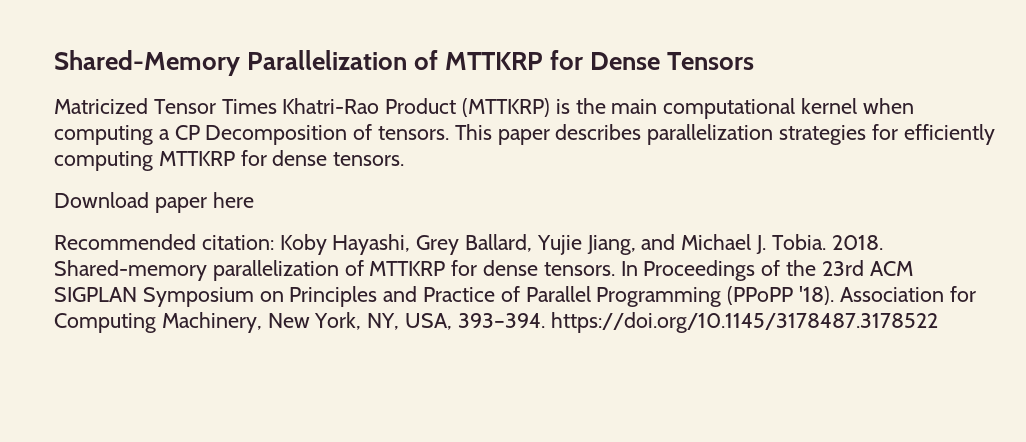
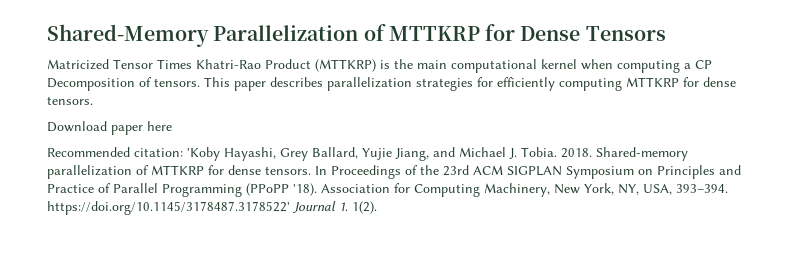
- Recommended citation: Koby Hayashi, Grey Ballard, Yujie Jiang, and Michael J. Tobia.
+ Recommended citation: 'Koby Hayashi, Grey Ballard, Yujie Jiang, and Michael J. Tobia.
- Association for Computing Machinery, New York, NY, USA, 393–394. https://doi.org/10.1145/3178487.3178522
+ Association for Computing Machinery, New York, NY, USA, 393–394. https://doi.org/10.1145/3178487.3178522' Journal 1. 1(2).

